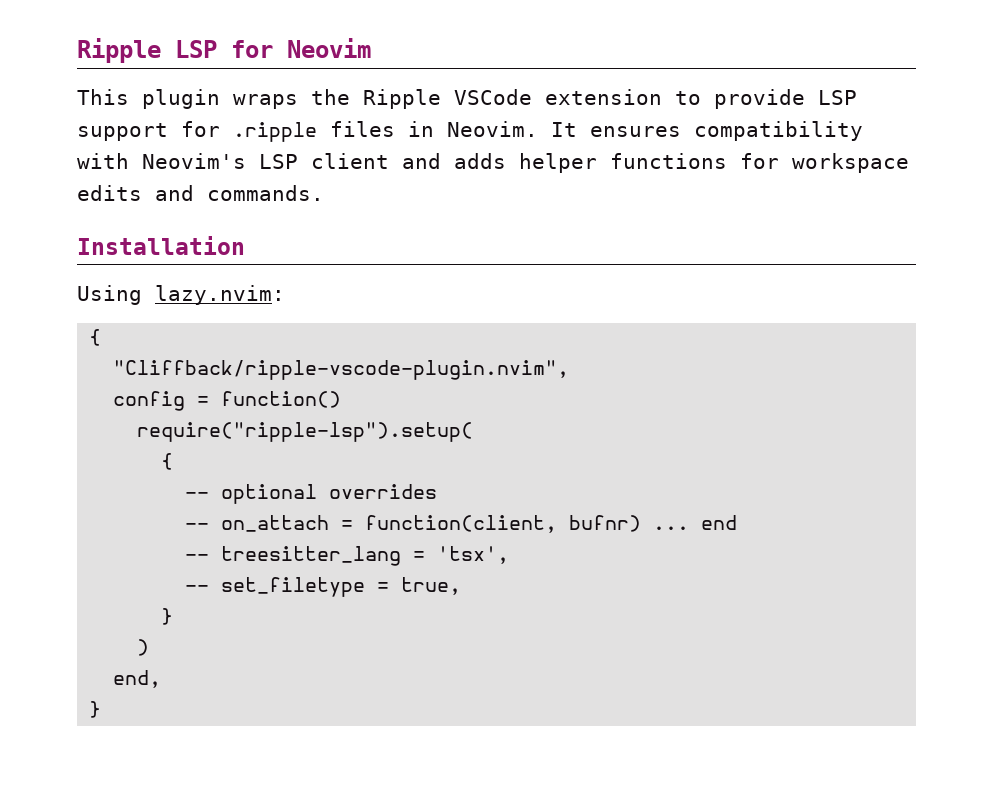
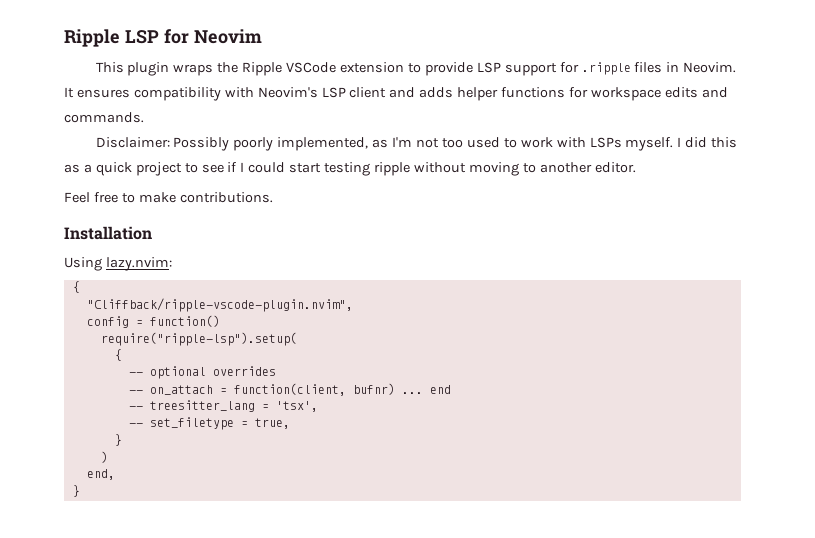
+ Disclaimer: Possibly poorly implemented, as I'm not too used to work with LSPs myself. I did this as a quick project to see if I could start testing ripple without moving to another editor.
+ Feel free to make contributions.

